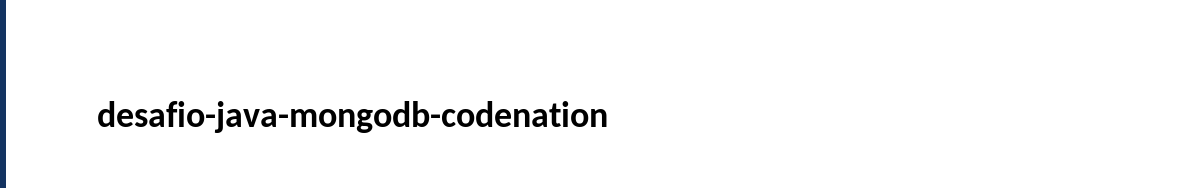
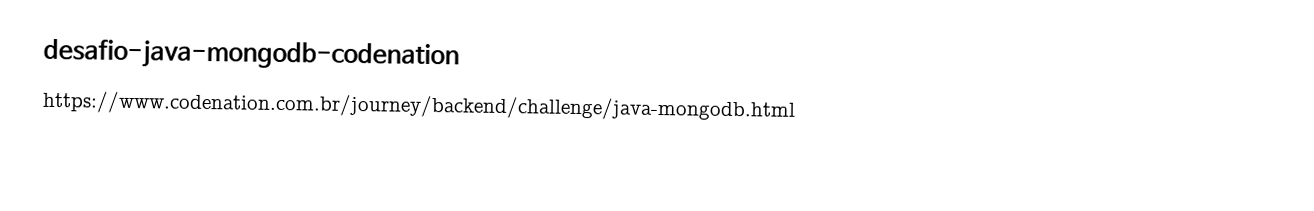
+ https://www.codenation.com.br/journey/backend/challenge/java-mongodb.html

